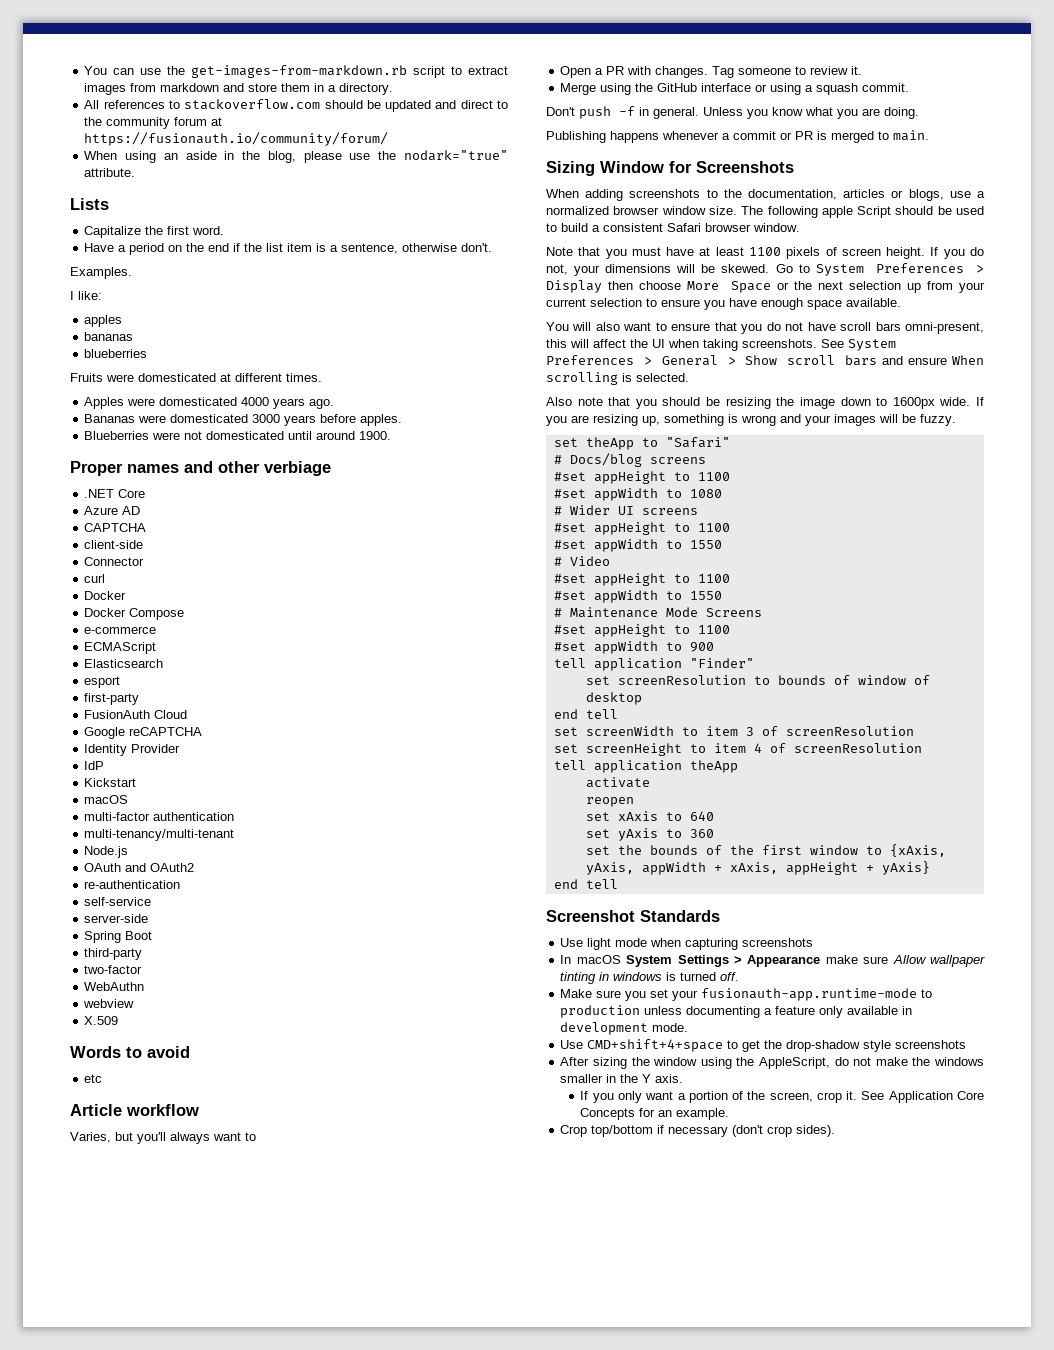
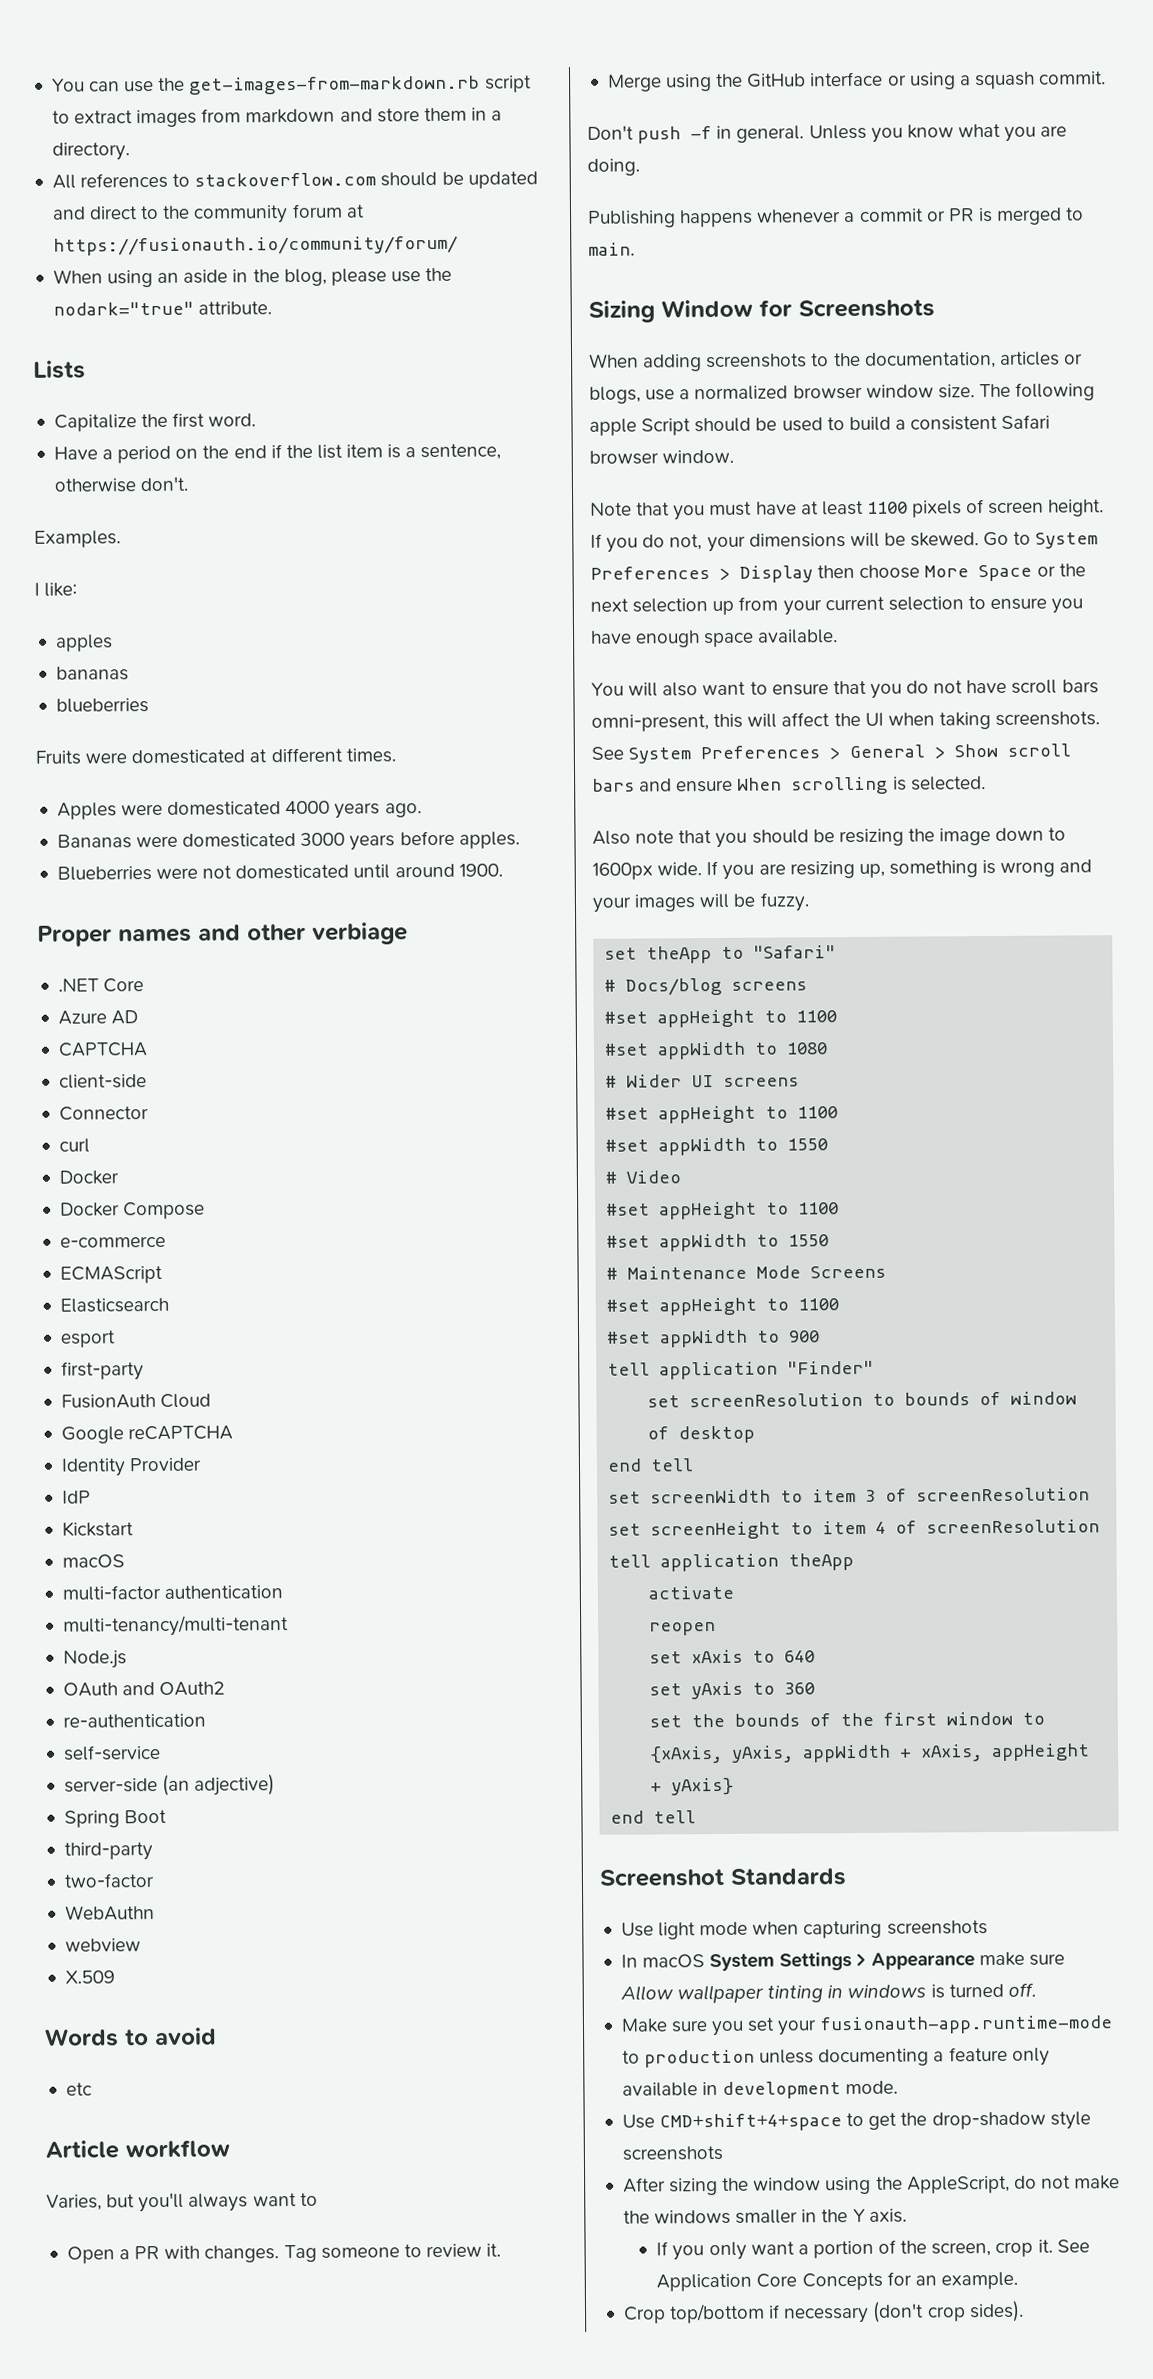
- server-side
+ server-side (an adjective)

